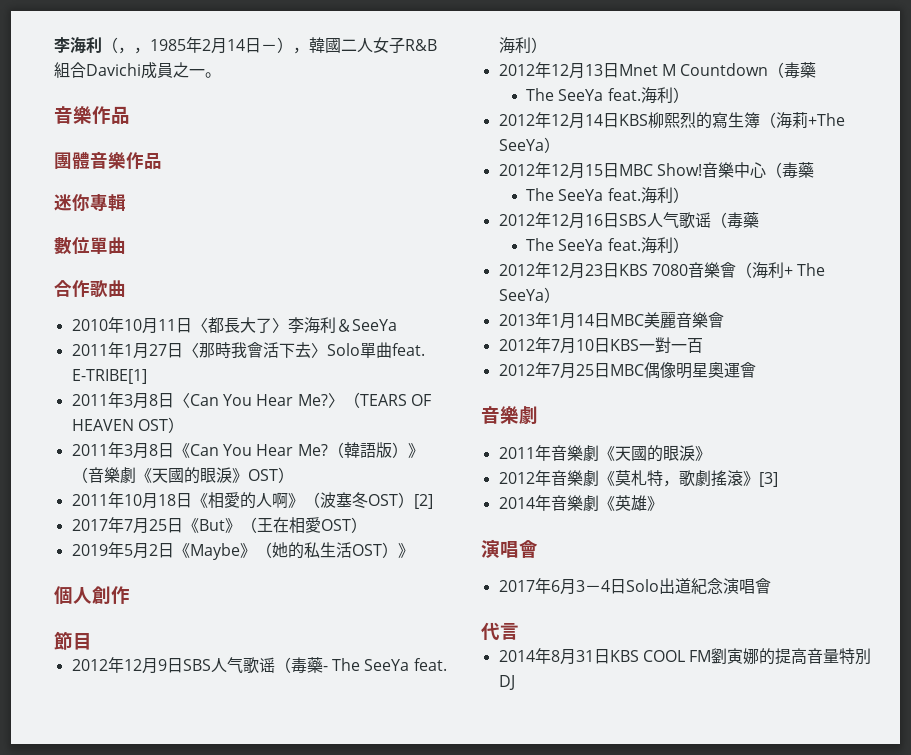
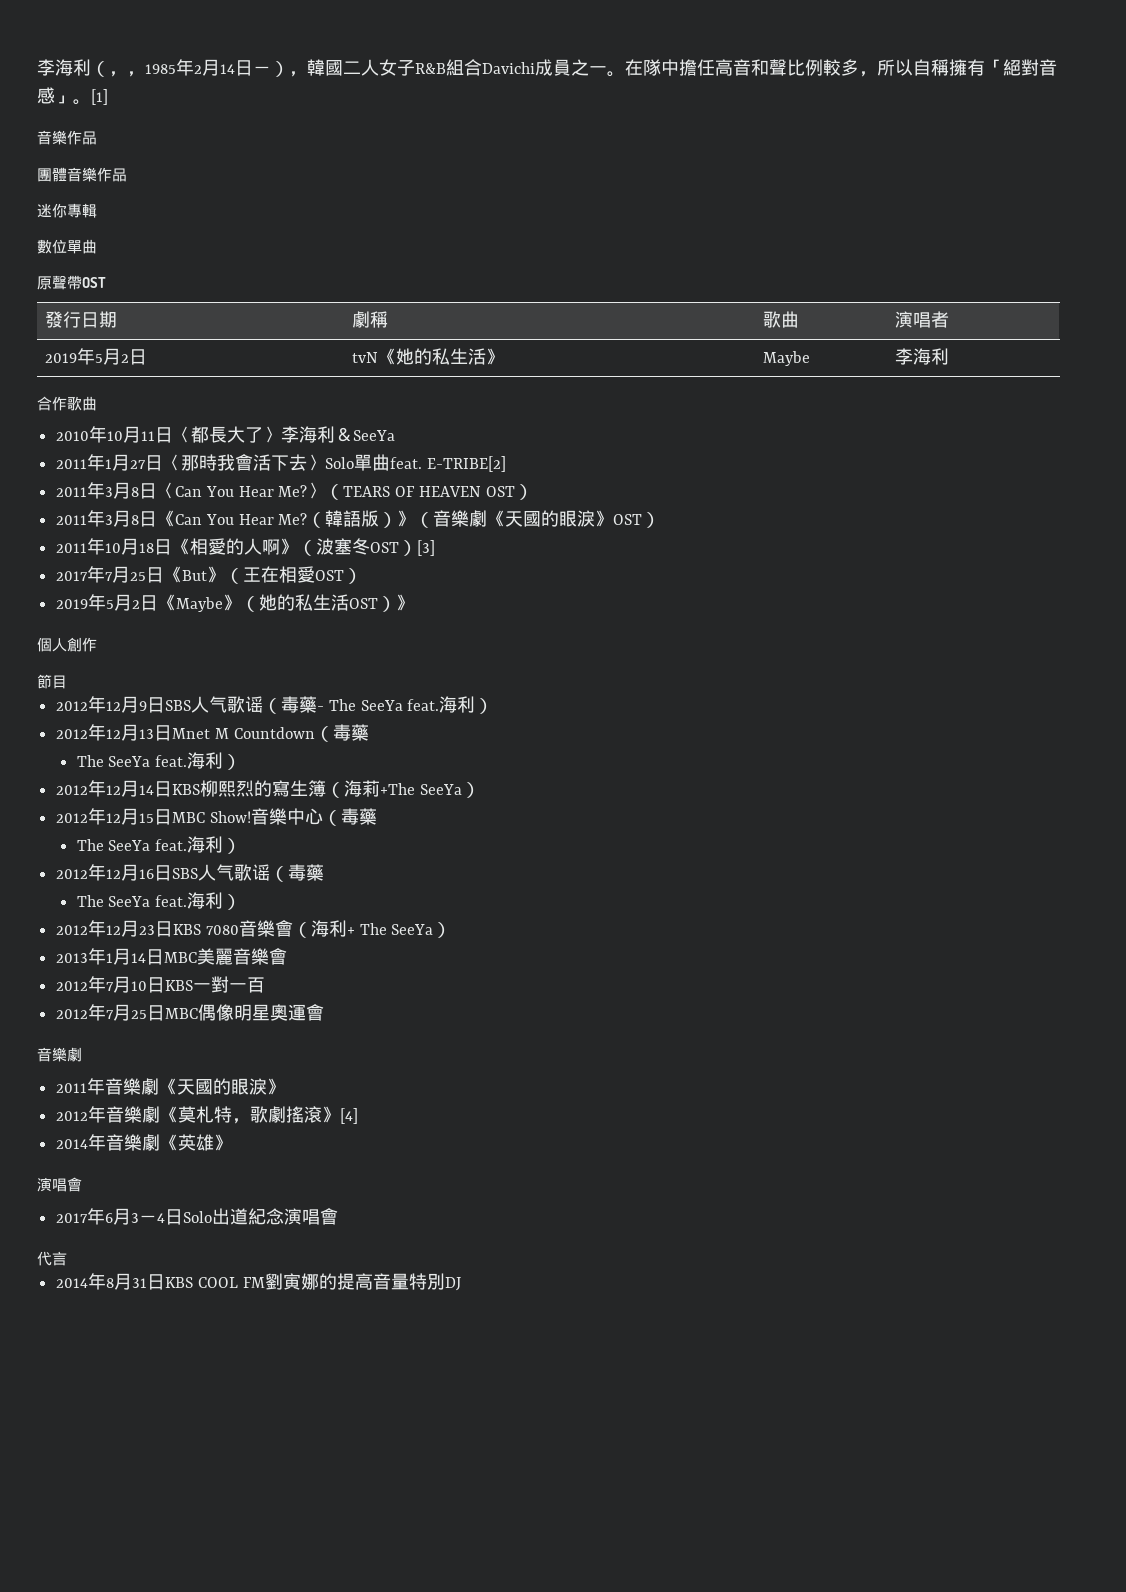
+ 在隊中擔任高音和聲比例較多，所以自稱擁有「絕對音感」。[1]
+ 原聲帶OST
+ 發行日期 | 劇稱 | 歌曲 | 演唱者
+ 2019年5月2日 | tvN《她的私生活》 | Maybe | 李海利
- E-TRIBE[1]
+ E-TRIBE[2]
- 2011年10月18日《相愛的人啊》（波塞冬OST）[2]
+ 2011年10月18日《相愛的人啊》（波塞冬OST）[3]
- 2012年音樂劇《莫札特，歌劇搖滾》[3]
+ 2012年音樂劇《莫札特，歌劇搖滾》[4]

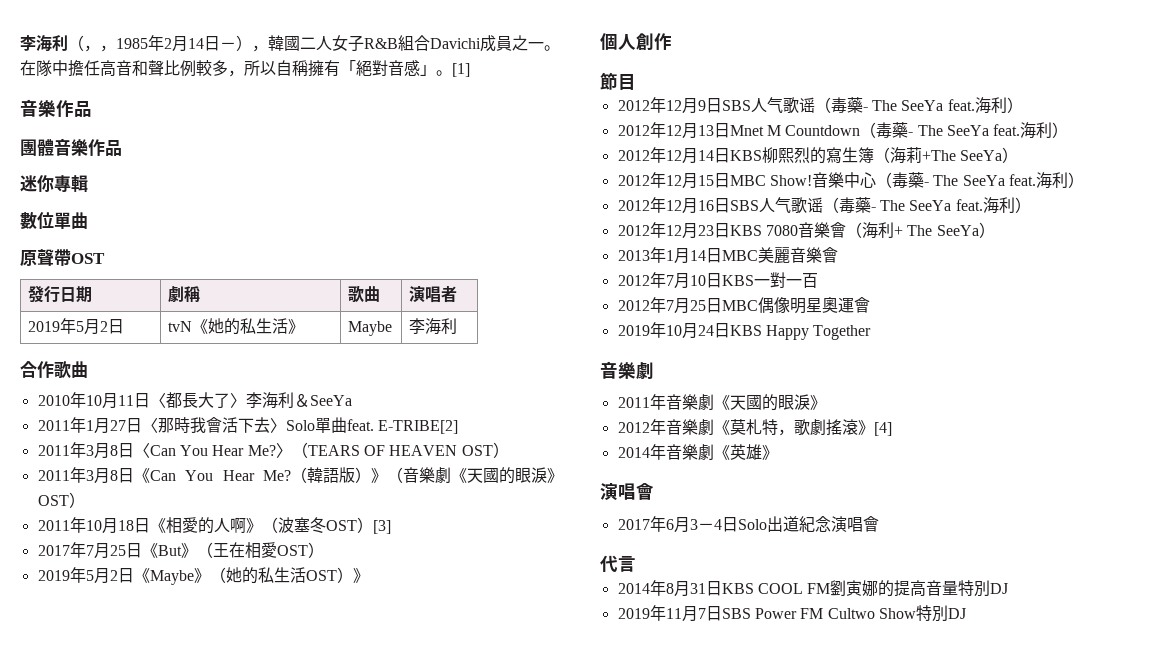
- 2012年12月13日Mnet M Countdown（毒藥
- The SeeYa feat.
+ 2012年12月13日Mnet M Countdown（毒藥- The SeeYa feat.
- 音樂中心（毒藥
- The SeeYa feat.
+ 音樂中心（毒藥- The SeeYa feat.
- 2012年12月16日SBS人气歌谣（毒藥
- The SeeYa feat.
+ 2012年12月16日SBS人气歌谣（毒藥- The SeeYa feat.
+ 2019年10月24日KBS Happy Together
+ 2019年11月7日SBS Power FM Cultwo Show特別DJ

